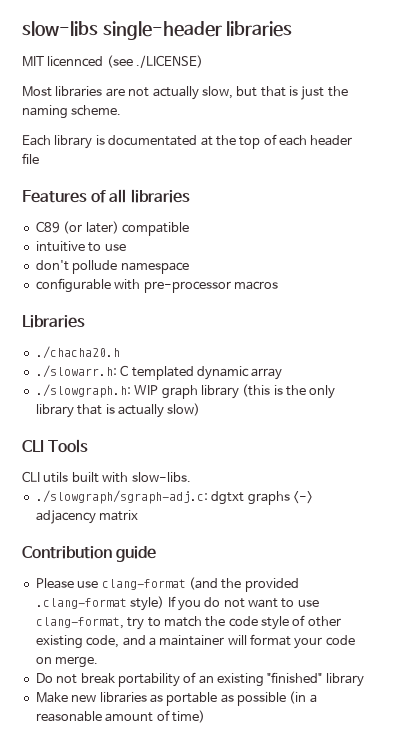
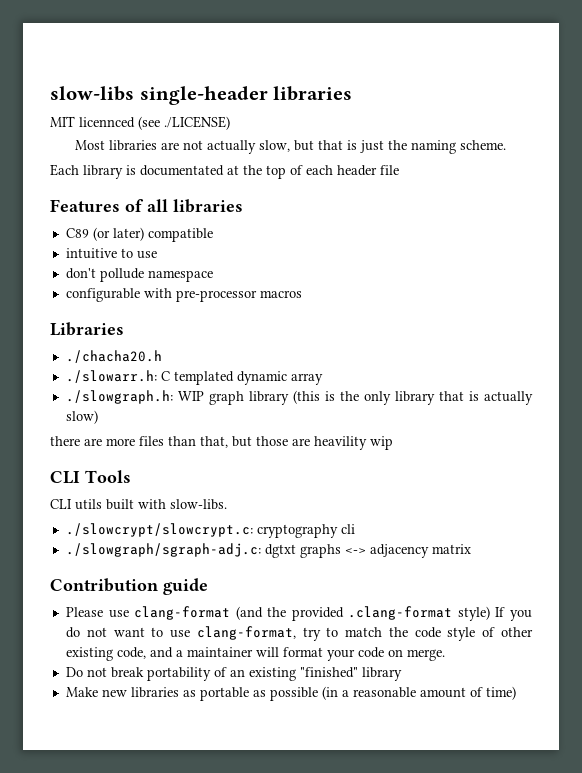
+ there are more files than that, but those are heavility wip
+ ./slowcrypt/slowcrypt.c: cryptography cli

